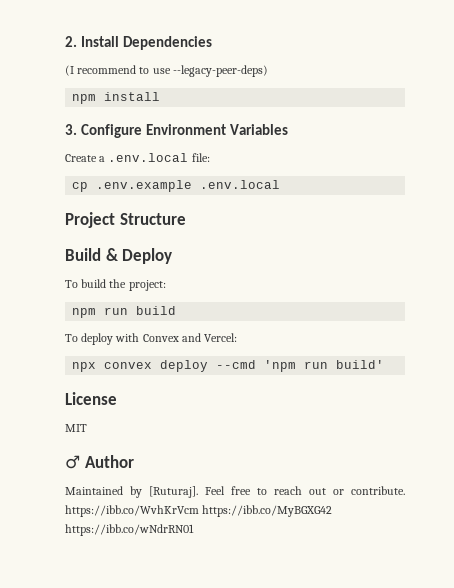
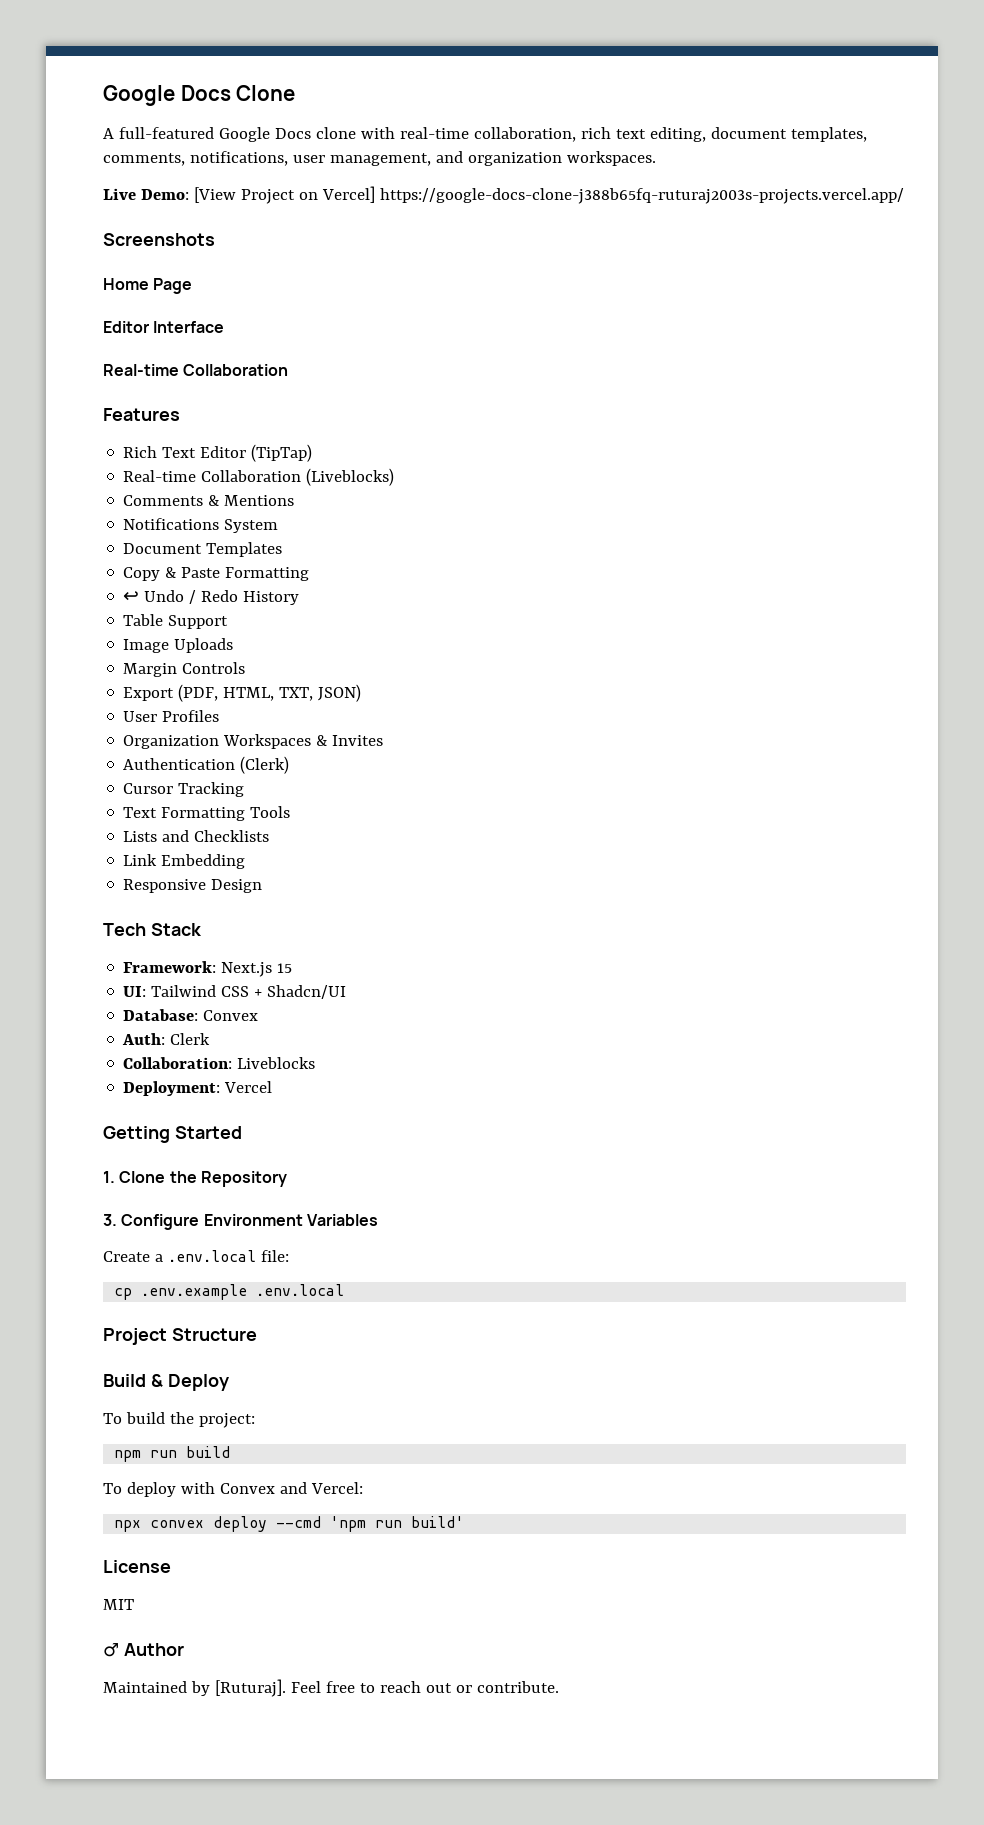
- 2. Install Dependencies
- (I recommend to use --legacy-peer-deps)
- npm install
+ Google Docs Clone
+ A full-featured Google Docs clone with real-time collaboration, rich text editing, document templates, comments, notifications, user management, and organization workspaces.
+ Live Demo: [View Project on Vercel] https://google-docs-clone-j388b65fq-ruturaj2003s-projects.vercel.app/
+ Screenshots
+ Home Page
+ Editor Interface
+ Real-time Collaboration
+ Features
+ Rich Text Editor (TipTap)
+ Real-time Collaboration (Liveblocks)
+ Comments & Mentions
+ Notifications System
+ Document Templates
+ Copy & Paste Formatting
+ ↩ Undo / Redo History
+ Table Support
+ Image Uploads
+ Margin Controls
+ Export (PDF, HTML, TXT, JSON)
+ User Profiles
+ Organization Workspaces & Invites
+ Authentication (Clerk)
+ Cursor Tracking
+ Text Formatting Tools
+ Lists and Checklists
+ Link Embedding
+ Responsive Design
+ Tech Stack
+ Framework: Next.js 15
+ UI: Tailwind CSS + Shadcn/UI
+ Database: Convex
+ Auth: Clerk
+ Collaboration: Liveblocks
+ Deployment: Vercel
+ Getting Started
+ 1. Clone the Repository
- Feel free to reach out or contribute. https://ibb.co/WvhKrVcm https://ibb.co/MyBGXG42 https://ibb.co/wNdrRN01
+ Feel free to reach out or contribute.

